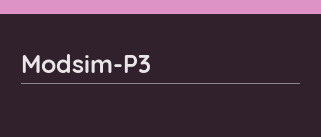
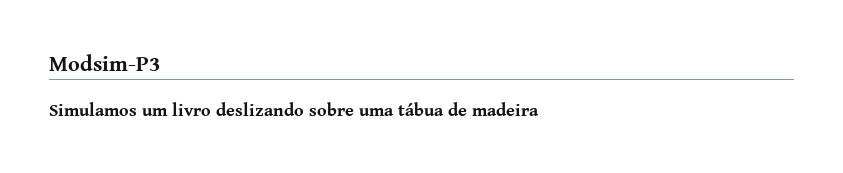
+ Simulamos um livro deslizando sobre uma tábua de madeira

